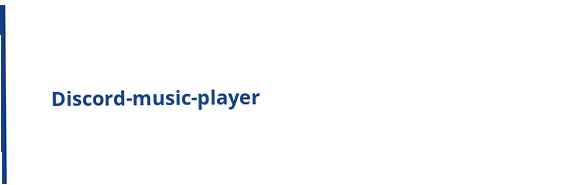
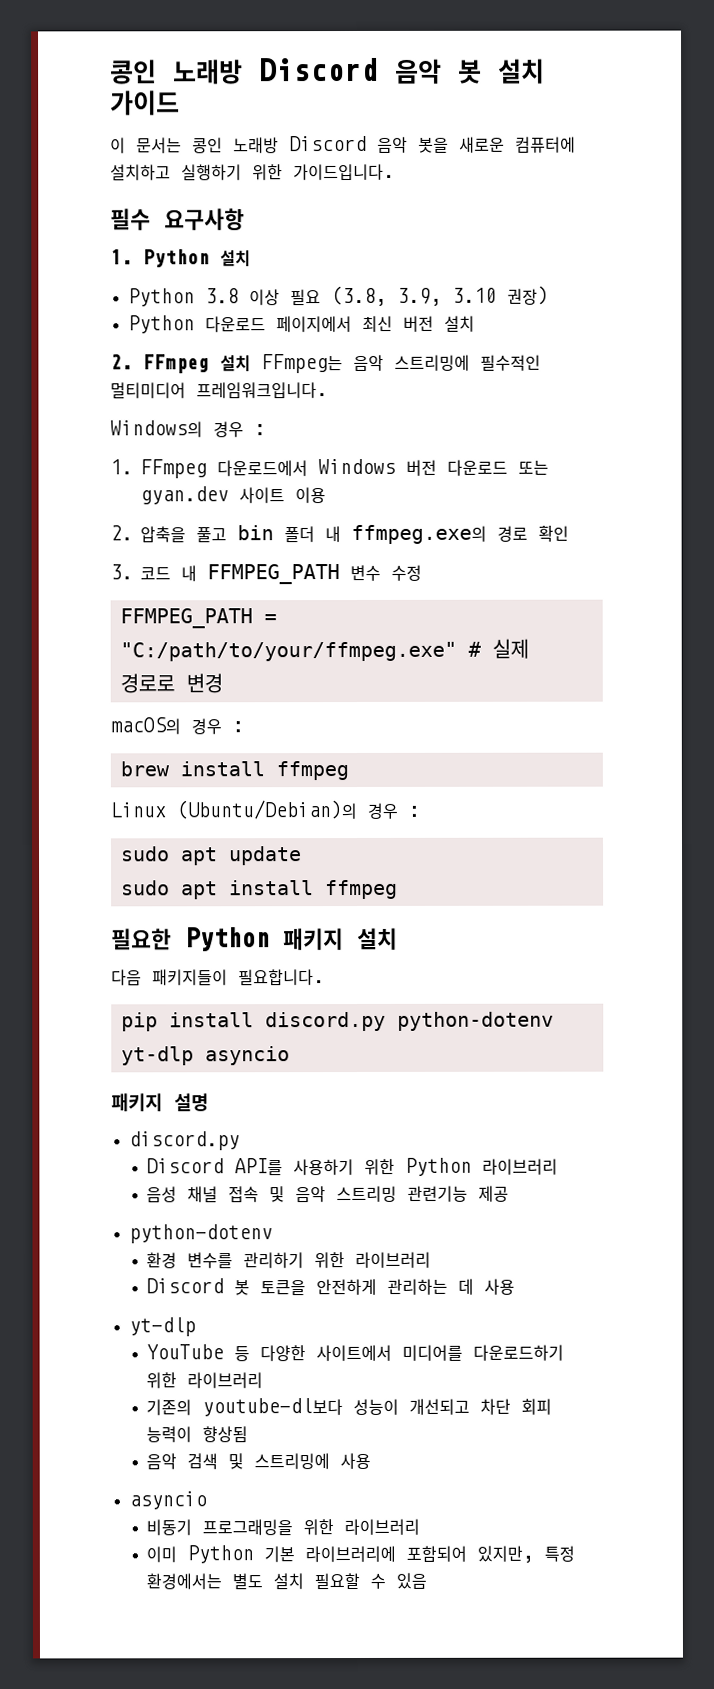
- Discord-music-player
+ 콩인 노래방 Discord 음악 봇 설치 가이드
+ 이 문서는 콩인 노래방 Discord 음악 봇을 새로운 컴퓨터에 설치하고 실행하기 위한 가이드입니다.
+ 필수 요구사항
+ 1. Python 설치
+ Python 3.8 이상 필요 (3.8, 3.9, 3.10 권장)
+ Python 다운로드 페이지에서 최신 버전 설치
+ 2. FFmpeg 설치 FFmpeg는 음악 스트리밍에 필수적인 멀티미디어 프레임워크입니다.
+ Windows의 경우 :
+ 1. FFmpeg 다운로드에서 Windows 버전 다운로드 또는 gyan.dev 사이트 이용
+ 2. 압축을 풀고 bin 폴더 내 ffmpeg.exe의 경로 확인
+ 3. 코드 내 FFMPEG_PATH 변수 수정
+ FFMPEG_PATH = "C:/path/to/your/ffmpeg.exe" # 실제 경로로 변경
+ macOS의 경우 :
+ brew install ffmpeg
+ Linux (Ubuntu/Debian)의 경우 :
+ sudo apt update
+ sudo apt install ffmpeg
+ 필요한 Python 패키지 설치
+ 다음 패키지들이 필요합니다.
+ pip install discord.py python-dotenv yt-dlp asyncio
+ 패키지 설명
+ discord.py
+ Discord API를 사용하기 위한 Python 라이브러리
+ 음성 채널 접속 및 음악 스트리밍 관련기능 제공
+ python-dotenv
+ 환경 변수를 관리하기 위한 라이브러리
+ Discord 봇 토큰을 안전하게 관리하는 데 사용
+ yt-dlp
+ YouTube 등 다양한 사이트에서 미디어를 다운로드하기 위한 라이브러리
+ 기존의 youtube-dl보다 성능이 개선되고 차단 회피 능력이 향상됨
+ 음악 검색 및 스트리밍에 사용
+ asyncio
+ 비동기 프로그래밍을 위한 라이브러리
+ 이미 Python 기본 라이브러리에 포함되어 있지만, 특정 환경에서는 별도 설치 필요할 수 있음

